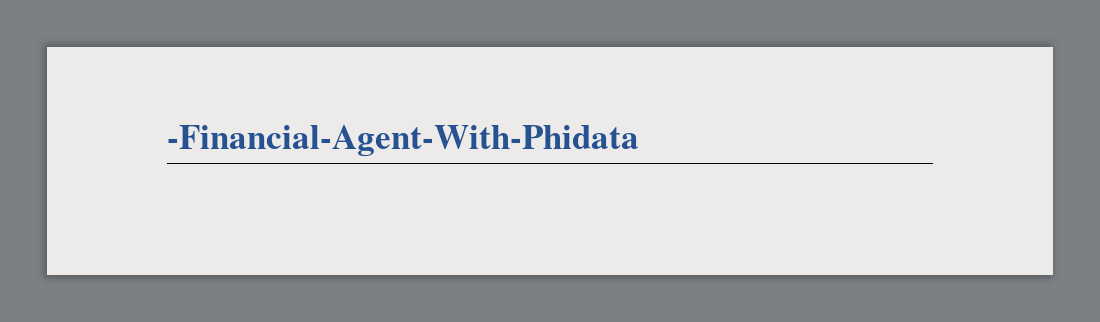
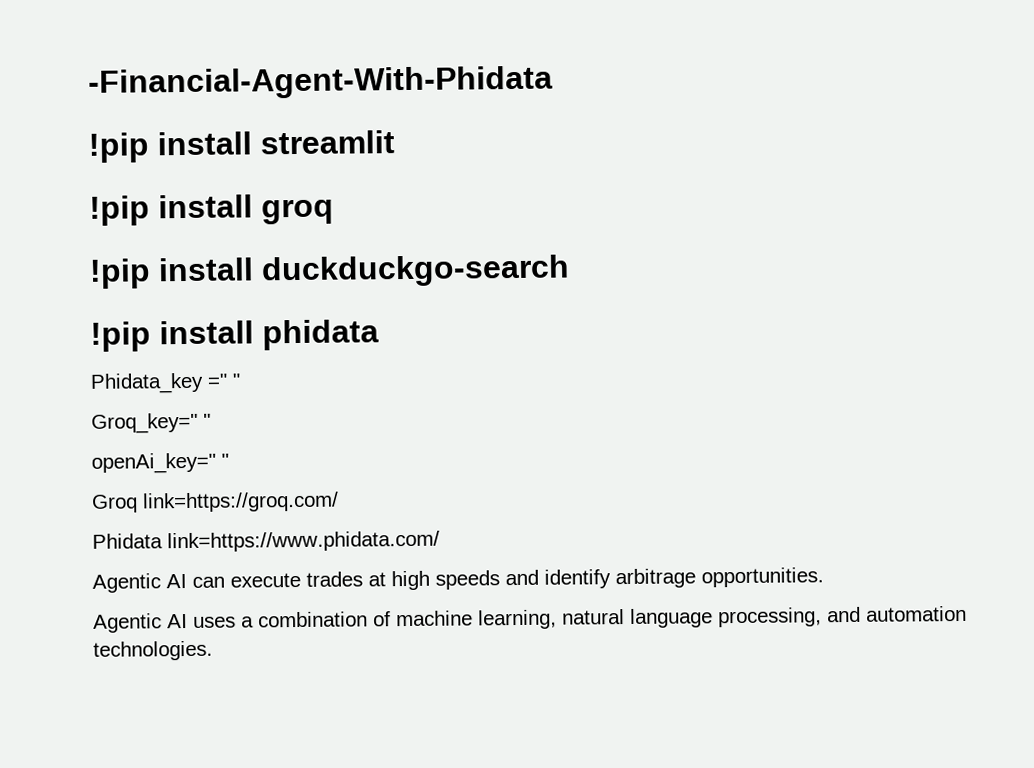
+ !pip install streamlit
+ !pip install groq
+ !pip install duckduckgo-search
+ !pip install phidata
+ Phidata_key =" "
+ Groq_key=" "
+ openAi_key=" "
+ Groq link=https://groq.com/
+ Phidata link=https://www.phidata.com/
+ Agentic AI can execute trades at high speeds and identify arbitrage opportunities.
+ Agentic AI uses a combination of machine learning, natural language processing, and automation technologies.

